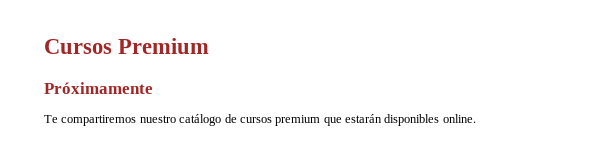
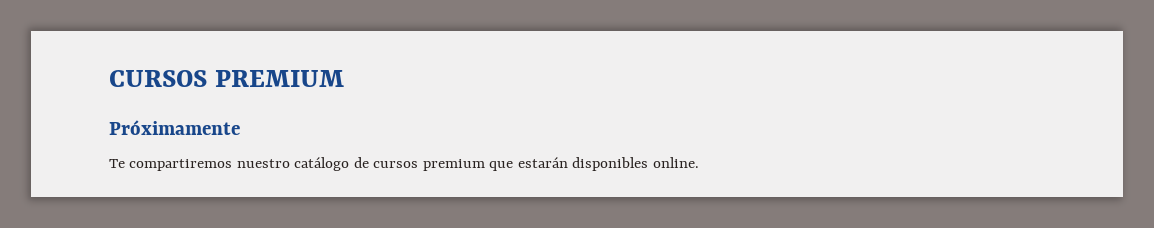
- Cursos Premium
+ CURSOS PREMIUM

